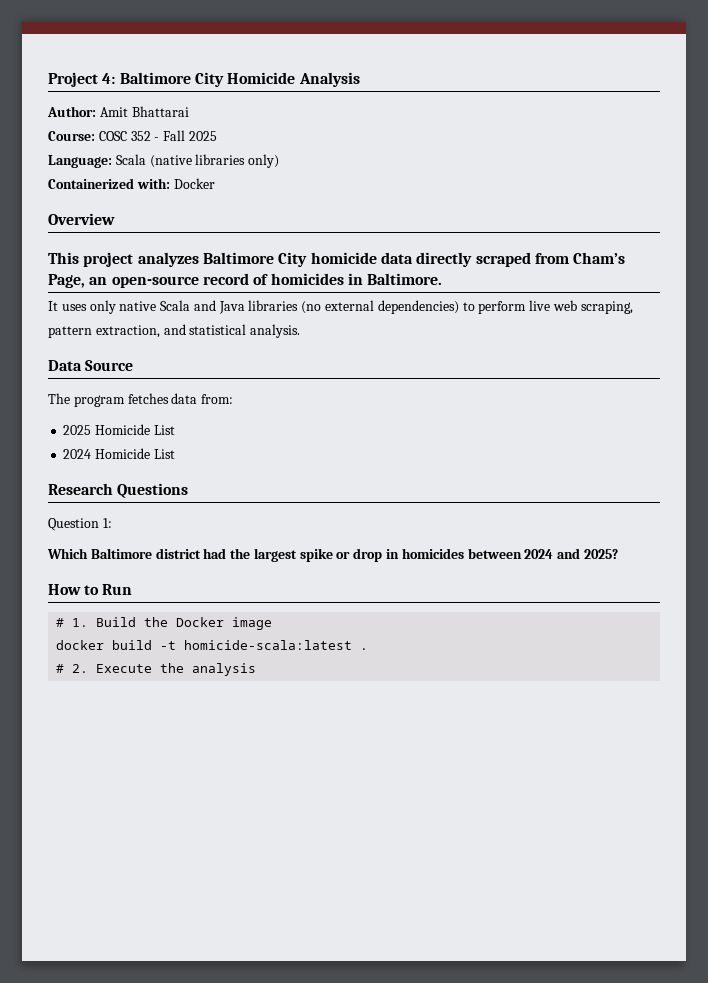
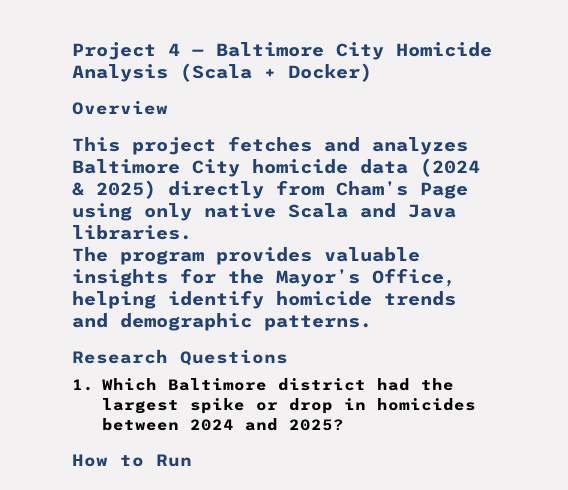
- Project 4: Baltimore City Homicide Analysis
- Author: Amit Bhattarai
- Course: COSC 352 - Fall 2025
- Language: Scala (native libraries only)
- Containerized with: Docker
+ Project 4 — Baltimore City Homicide Analysis (Scala + Docker)
- This project analyzes Baltimore City homicide data directly scraped from Cham’s Page, an open-source record of homicides in Baltimore.
- It uses only native Scala and Java libraries (no external dependencies) to perform live web scraping, pattern extraction, and statistical analysis.
- Data Source
- The program fetches data from:
- 2025 Homicide List
- 2024 Homicide List
+ This project fetches and analyzes Baltimore City homicide data (2024 & 2025) directly from Cham’s Page using only native Scala and Java libraries.
+ The program provides valuable insights for the Mayor’s Office, helping identify homicide trends and demographic patterns.
- Question 1:
- Which Baltimore district had the largest spike or drop in homicides between 2024 and 2025?
+ 1. Which Baltimore district had the largest spike or drop in homicides between 2024 and 2025?
- # 1. Build the Docker image
- docker build -t homicide-scala:latest .
- # 2. Execute the analysis

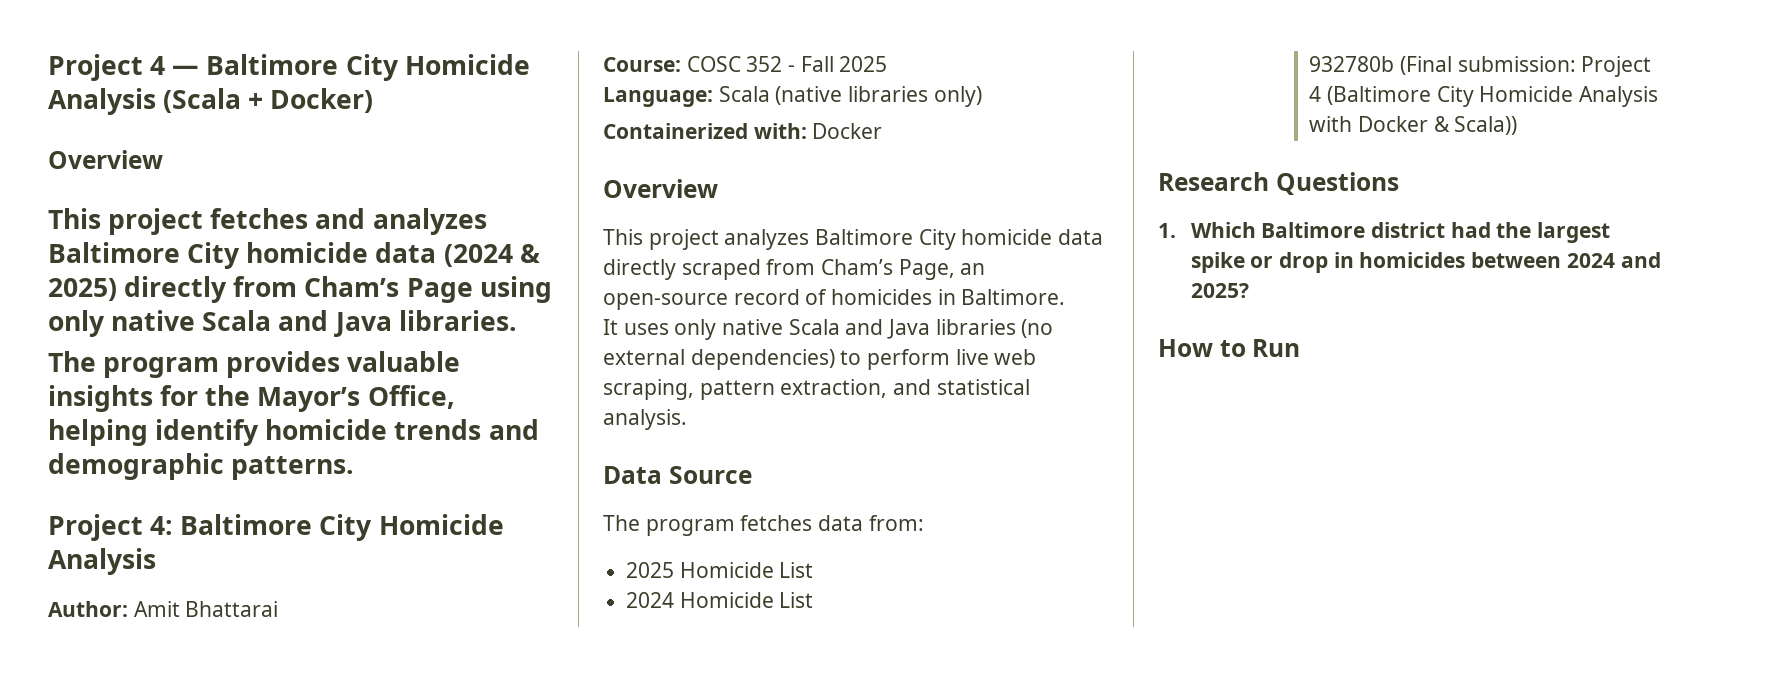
+ Project 4: Baltimore City Homicide Analysis
+ Author: Amit Bhattarai
+ Course: COSC 352 - Fall 2025
+ Language: Scala (native libraries only)
+ Containerized with: Docker
+ Overview
+ This project analyzes Baltimore City homicide data directly scraped from Cham’s Page, an open-source record of homicides in Baltimore.
+ It uses only native Scala and Java libraries (no external dependencies) to perform live web scraping, pattern extraction, and statistical analysis.
+ Data Source
+ The program fetches data from:
+ 2025 Homicide List
+ 2024 Homicide List
+ 932780b (Final submission: Project 4 (Baltimore City Homicide Analysis with Docker & Scala))

